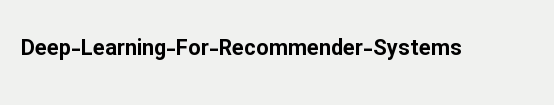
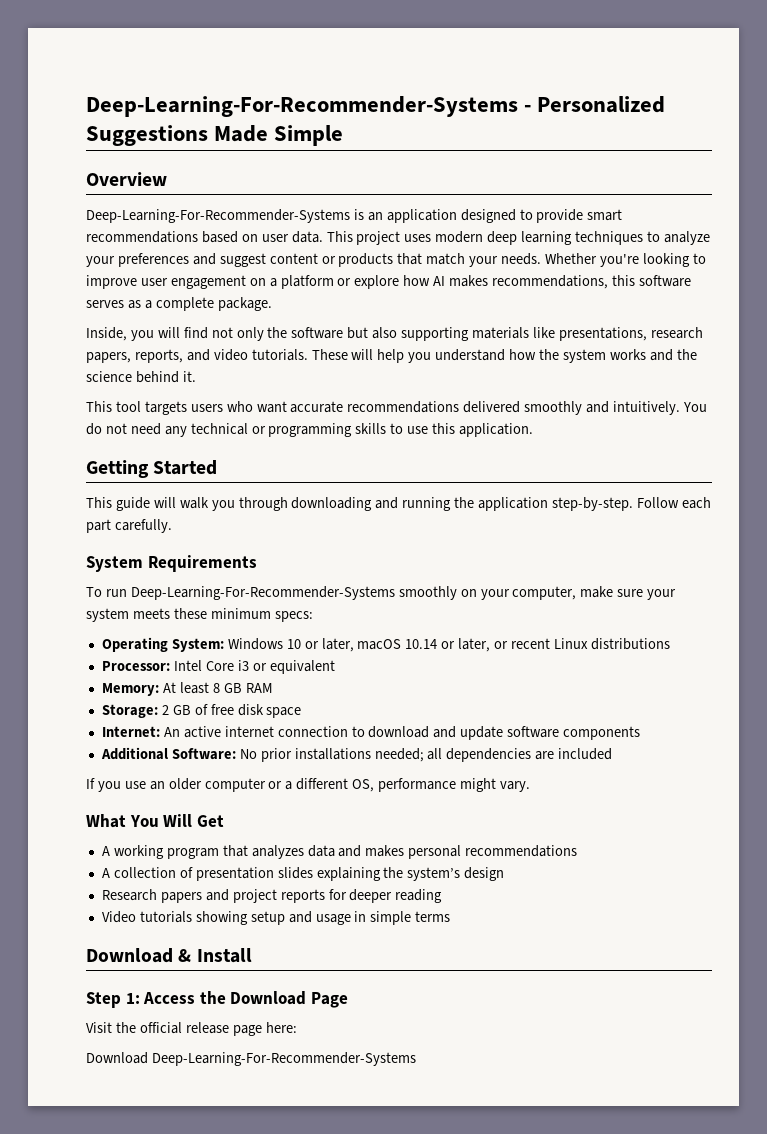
- Deep-Learning-For-Recommender-Systems
+ Deep-Learning-For-Recommender-Systems - Personalized Suggestions Made Simple
+ Overview
+ Deep-Learning-For-Recommender-Systems is an application designed to provide smart recommendations based on user data. This project uses modern deep learning techniques to analyze your preferences and suggest content or products that match your needs. Whether you're looking to improve user engagement on a platform or explore how AI makes recommendations, this software serves as a complete package.
+ Inside, you will find not only the software but also supporting materials like presentations, research papers, reports, and video tutorials. These will help you understand how the system works and the science behind it.
+ This tool targets users who want accurate recommendations delivered smoothly and intuitively. You do not need any technical or programming skills to use this application.
+ Getting Started
+ This guide will walk you through downloading and running the application step-by-step. Follow each part carefully.
+ System Requirements
+ To run Deep-Learning-For-Recommender-Systems smoothly on your computer, make sure your system meets these minimum specs:
+ Operating System: Windows 10 or later, macOS 10.14 or later, or recent Linux distributions
+ Processor: Intel Core i3 or equivalent
+ Memory: At least 8 GB RAM
+ Storage: 2 GB of free disk space
+ Internet: An active internet connection to download and update software components
+ Additional Software: No prior installations needed; all dependencies are included
+ If you use an older computer or a different OS, performance might vary.
+ What You Will Get
+ A working program that analyzes data and makes personal recommendations
+ A collection of presentation slides explaining the system’s design
+ Research papers and project reports for deeper reading
+ Video tutorials showing setup and usage in simple terms
+ Download & Install
+ Step 1: Access the Download Page
+ Visit the official release page here:
+ Download Deep-Learning-For-Recommender-Systems

